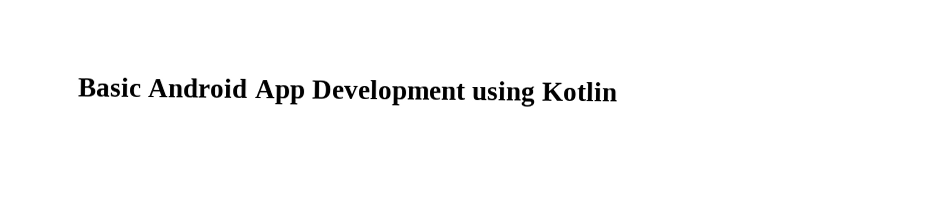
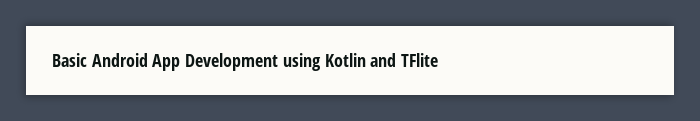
- Basic Android App Development using Kotlin
+ Basic Android App Development using Kotlin and TFlite

